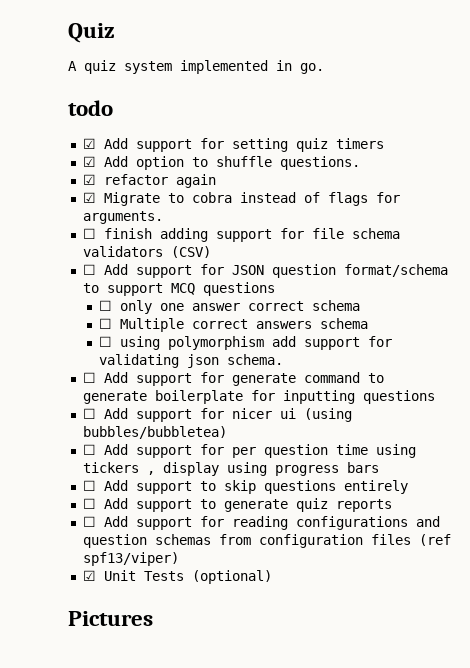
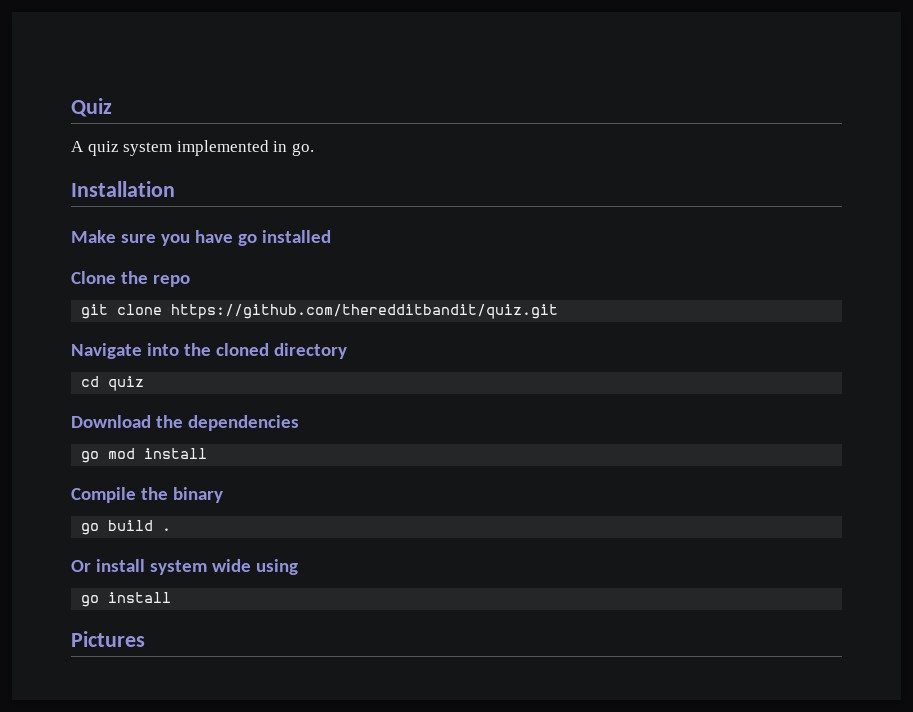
- todo
- ☑ Add support for setting quiz timers
- ☑ Add option to shuffle questions.
- ☑ refactor again
- ☑ Migrate to cobra instead of flags for arguments.
- ☐ finish adding support for file schema validators (CSV)
- ☐ Add support for JSON question format/schema to support MCQ questions
- ☐ only one answer correct schema
- ☐ Multiple correct answers schema
- ☐ using polymorphism add support for validating json schema.
- ☐ Add support for generate command to generate boilerplate for inputting questions
- ☐ Add support for nicer ui (using bubbles/bubbletea)
- ☐ Add support for per question time using tickers , display using progress bars
- ☐ Add support to skip questions entirely
- ☐ Add support to generate quiz reports
- ☐ Add support for reading configurations and question schemas from configuration files (ref spf13/viper)
- ☑ Unit Tests (optional)
+ Installation
+ Make sure you have go installed
+ Clone the repo
+ git clone https://github.com/theredditbandit/quiz.git
+ Navigate into the cloned directory
+ cd quiz
+ Download the dependencies
+ go mod install
+ Compile the binary
+ go build .
+ Or install system wide using
+ go install

